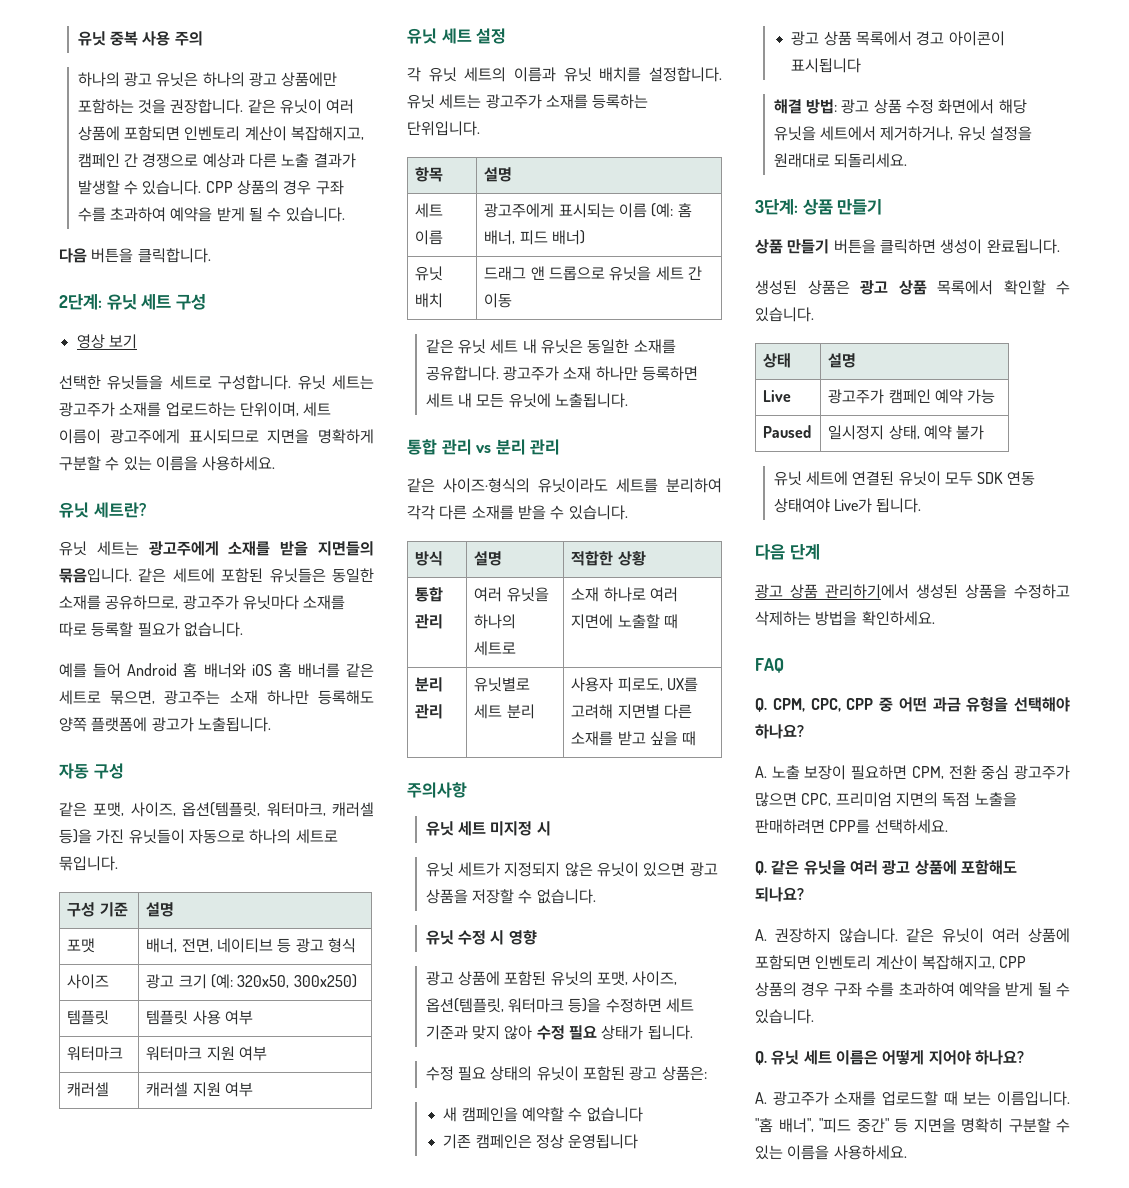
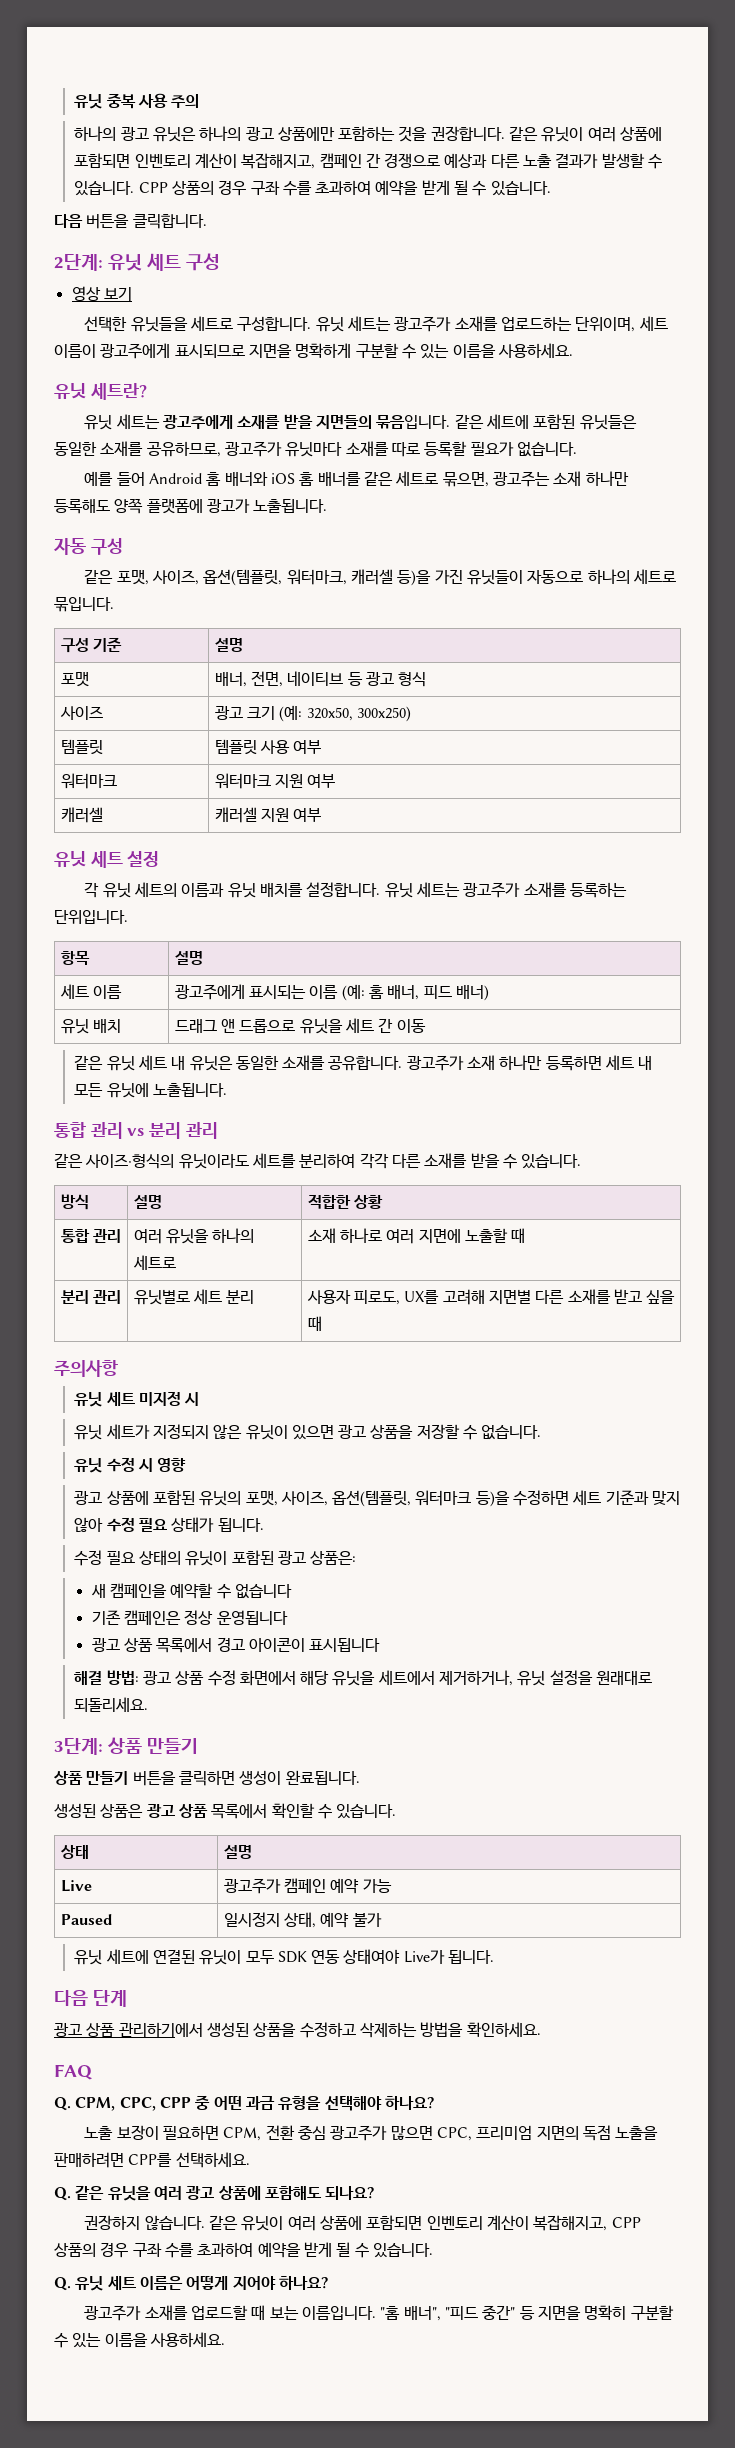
- A. 노출 보장이 필요하면 CPM, 전환 중심 광고주가 많으면 CPC, 프리미엄 지면의 독점 노출을 판매하려면 CPP를 선택하세요.
+ 노출 보장이 필요하면 CPM, 전환 중심 광고주가 많으면 CPC, 프리미엄 지면의 독점 노출을 판매하려면 CPP를 선택하세요.
- A. 권장하지 않습니다.
+ 권장하지 않습니다.
- A. 광고주가 소재를 업로드할 때 보는 이름입니다.
+ 광고주가 소재를 업로드할 때 보는 이름입니다.

